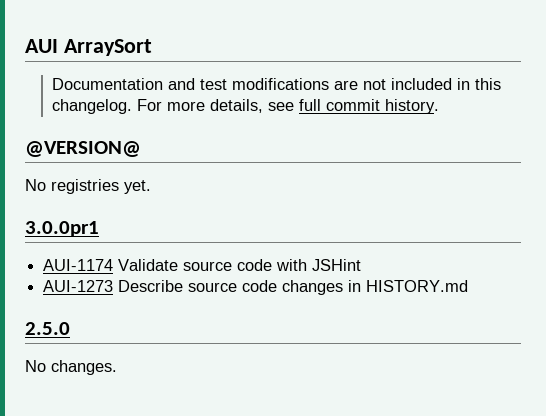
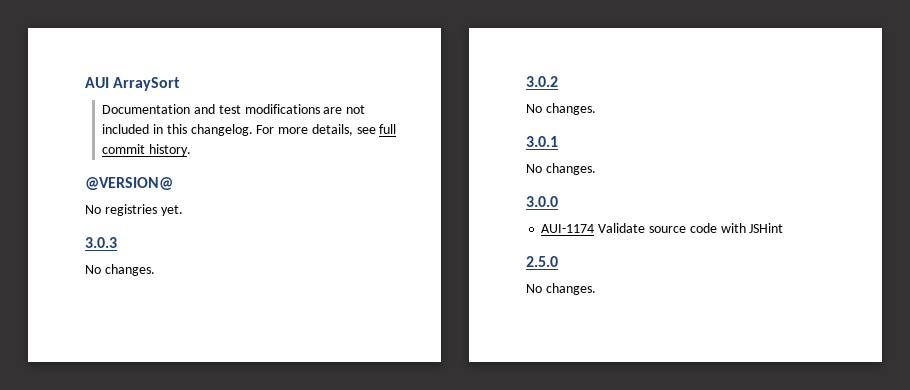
- 3.0.0pr1
+ 3.0.3
+ No changes.
+ 3.0.2
+ No changes.
+ 3.0.1
+ No changes.
+ 3.0.0
- AUI-1273 Describe source code changes in HISTORY.md

